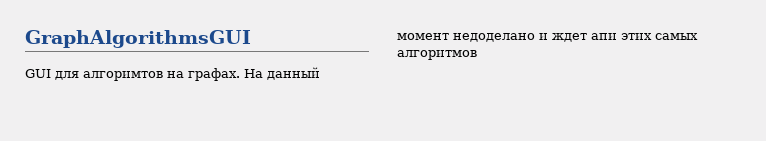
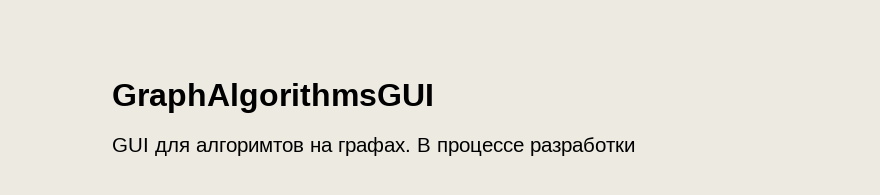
- На данный момент недоделано и ждет апи этих самых алгоритмов
+ В процессе разработки

